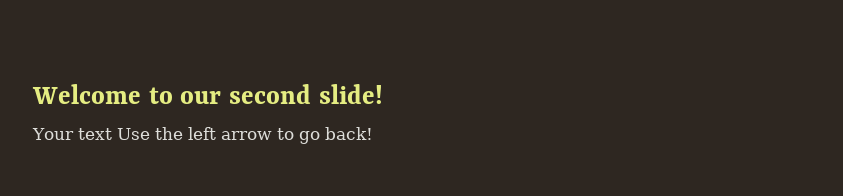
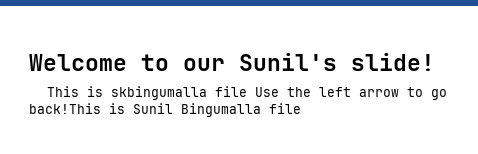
- Welcome to our second slide!
+ Welcome to our Sunil's slide!
- Your text Use the left arrow to go back!
+ This is skbingumalla file Use the left arrow to go back!This is Sunil Bingumalla file

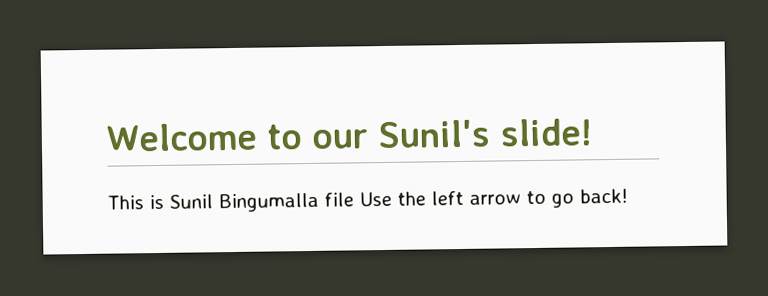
- This is skbingumalla file Use the left arrow to go back!This is Sunil Bingumalla file
+ This is Sunil Bingumalla file Use the left arrow to go back!

